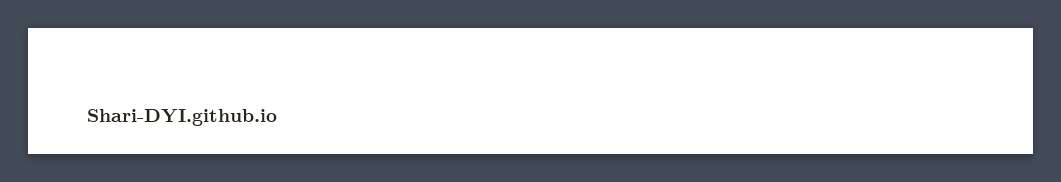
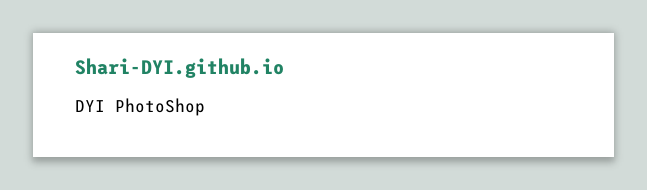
+ DYI PhotoShop

